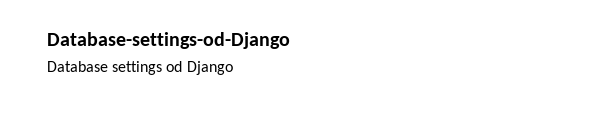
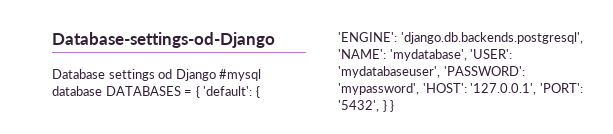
- Database settings od Django
+ Database settings od Django #mysql database DATABASES = { 'default': { 'ENGINE': 'django.db.backends.postgresql', 'NAME': 'mydatabase', 'USER': 'mydatabaseuser', 'PASSWORD': 'mypassword', 'HOST': '127.0.0.1', 'PORT': '5432', } }

